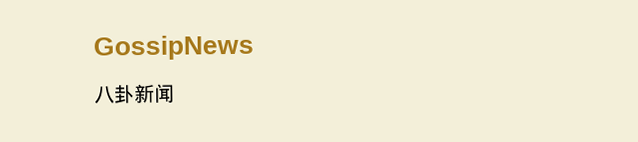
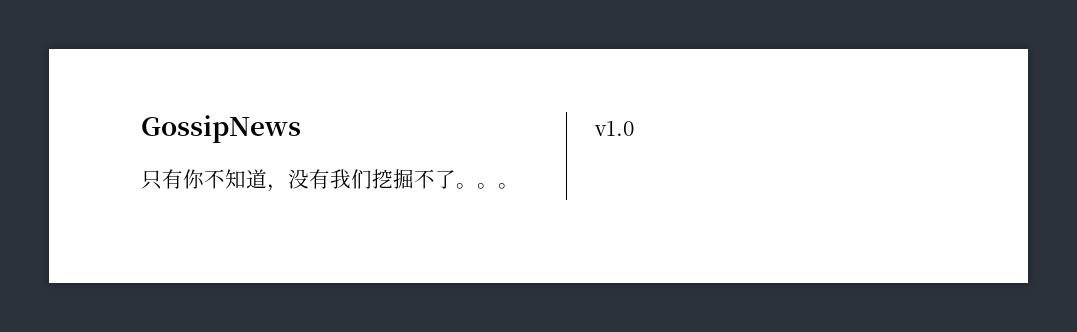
- 八卦新闻
+ 只有你不知道，没有我们挖掘不了。。。v1.0

